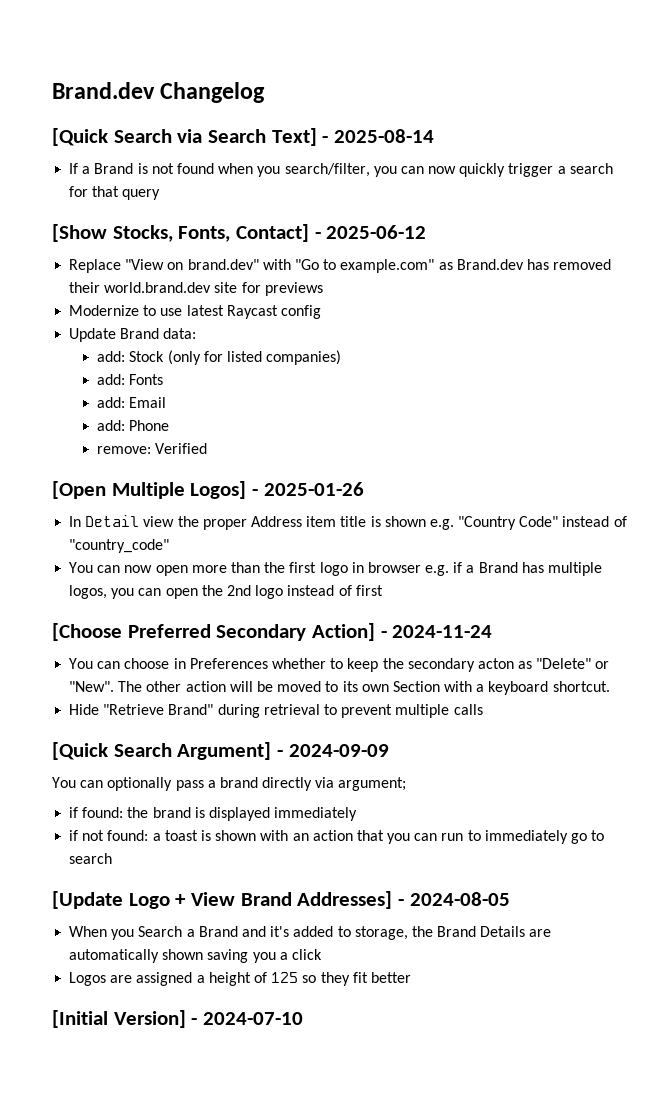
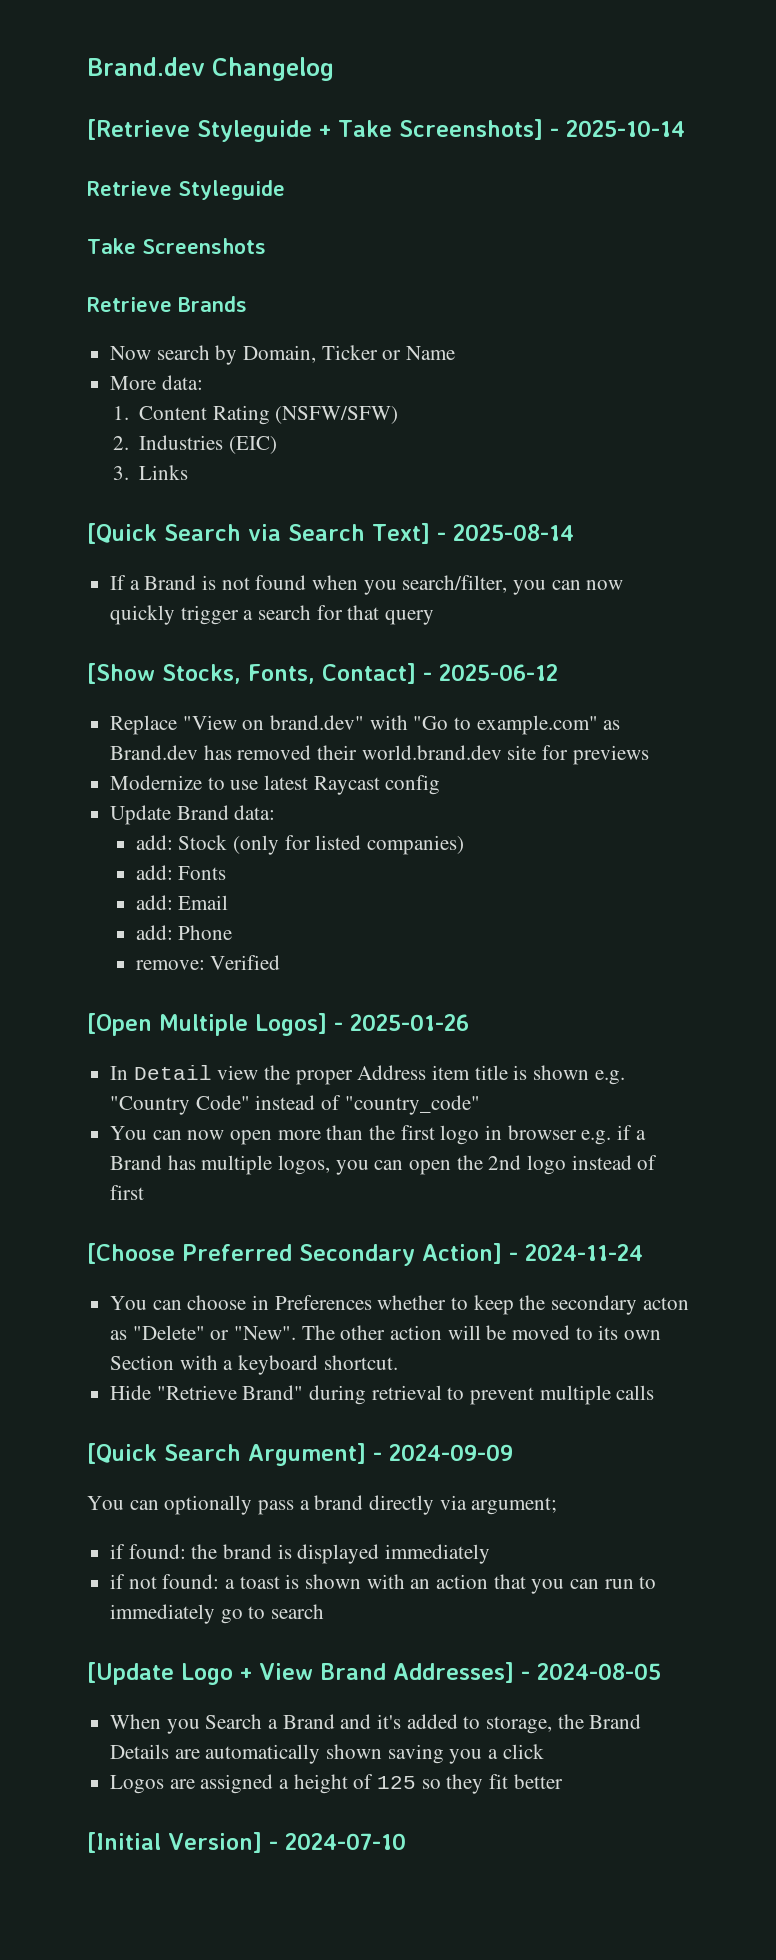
+ [Retrieve Styleguide + Take Screenshots] - 2025-10-14
+ Retrieve Styleguide
+ Take Screenshots
+ Retrieve Brands
+ Now search by Domain, Ticker or Name
+ More data:
+ 1. Content Rating (NSFW/SFW)
+ 2. Industries (EIC)
+ 3. Links

